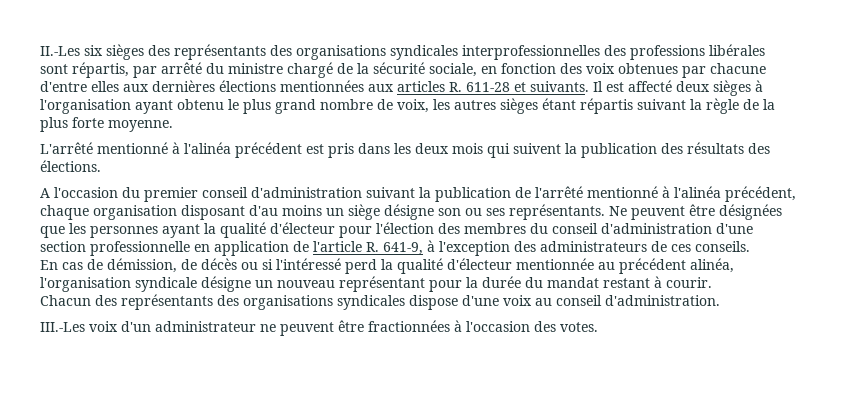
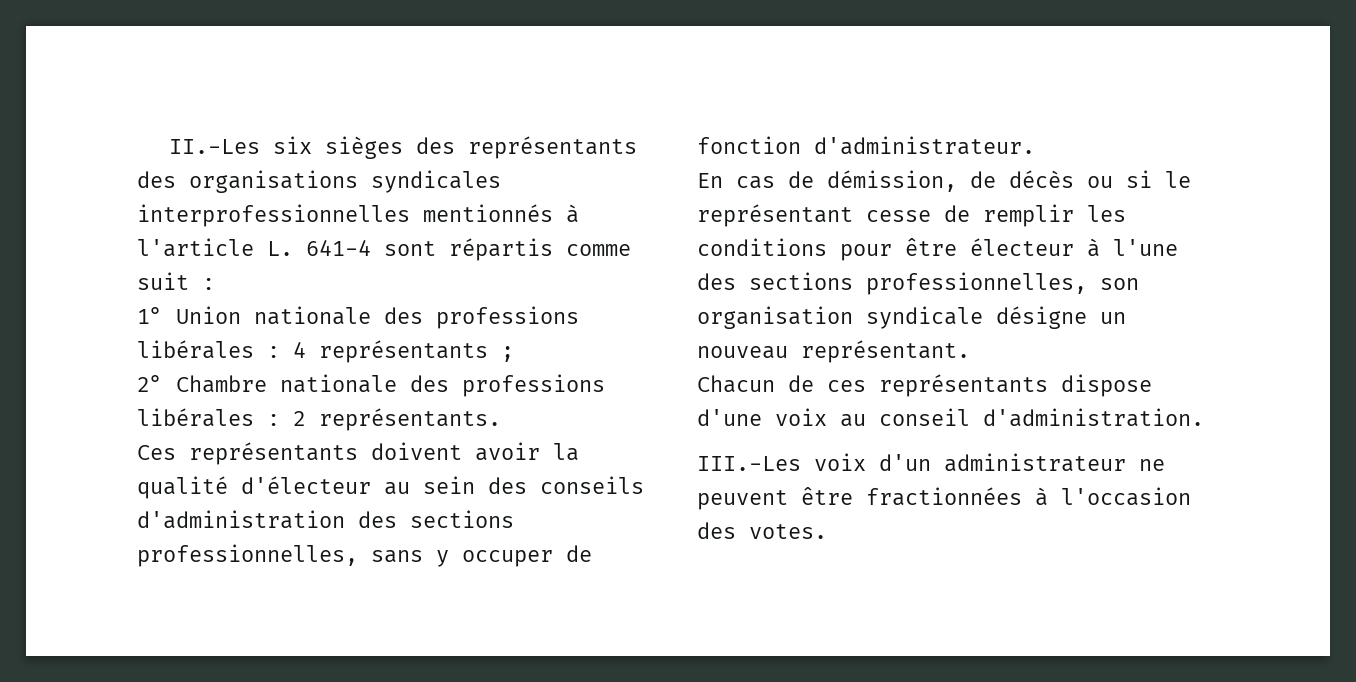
- II.-Les six sièges des représentants des organisations syndicales interprofessionnelles des professions libérales sont répartis, par arrêté du ministre chargé de la sécurité sociale, en fonction des voix obtenues par chacune d'entre elles aux dernières élections mentionnées aux articles R. 611-28 et suivants. Il est affecté deux sièges à l'organisation ayant obtenu le plus grand nombre de voix, les autres sièges étant répartis suivant la règle de la plus forte moyenne.
- L'arrêté mentionné à l'alinéa précédent est pris dans les deux mois qui suivent la publication des résultats des élections.
- A l'occasion du premier conseil d'administration suivant la publication de l'arrêté mentionné à l'alinéa précédent, chaque organisation disposant d'au moins un siège désigne son ou ses représentants. Ne peuvent être désignées que les personnes ayant la qualité d'électeur pour l'élection des membres du conseil d'administration d'une section professionnelle en application de l'article R. 641-9, à l'exception des administrateurs de ces conseils.
+ II.-Les six sièges des représentants des organisations syndicales interprofessionnelles mentionnés à l'article L. 641-4 sont répartis comme suit :
+ 1° Union nationale des professions libérales : 4 représentants ;
+ 2° Chambre nationale des professions libérales : 2 représentants.
+ Ces représentants doivent avoir la qualité d'électeur au sein des conseils d'administration des sections professionnelles, sans y occuper de fonction d'administrateur.
- En cas de démission, de décès ou si l'intéressé perd la qualité d'électeur mentionnée au précédent alinéa, l'organisation syndicale désigne un nouveau représentant pour la durée du mandat restant à courir.
- Chacun des représentants des organisations syndicales dispose d'une voix au conseil d'administration.
+ En cas de démission, de décès ou si le représentant cesse de remplir les conditions pour être électeur à l'une des sections professionnelles, son organisation syndicale désigne un nouveau représentant.
+ Chacun de ces représentants dispose d'une voix au conseil d'administration.

